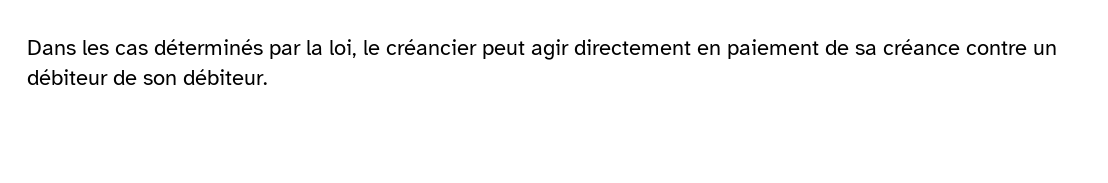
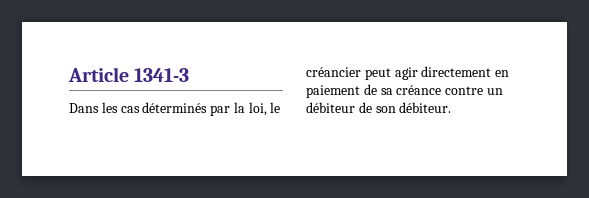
+ Article 1341-3

